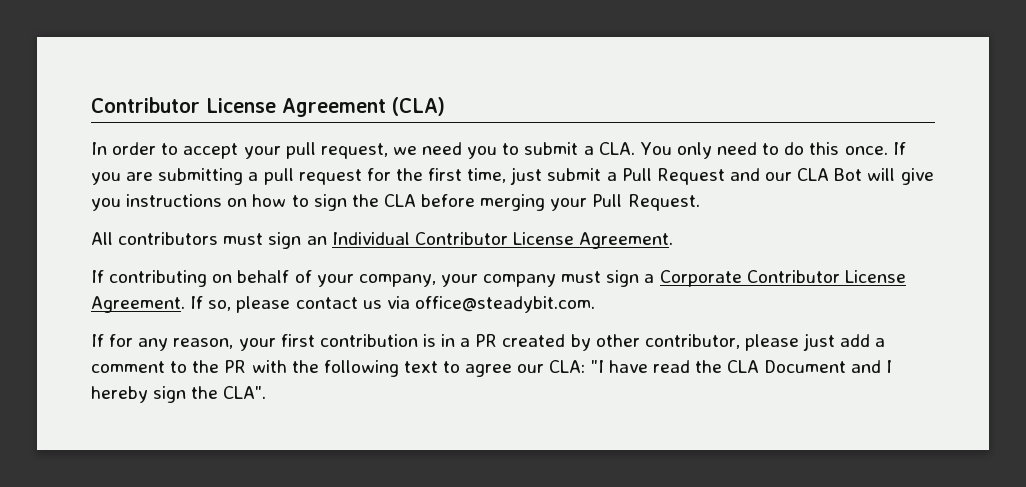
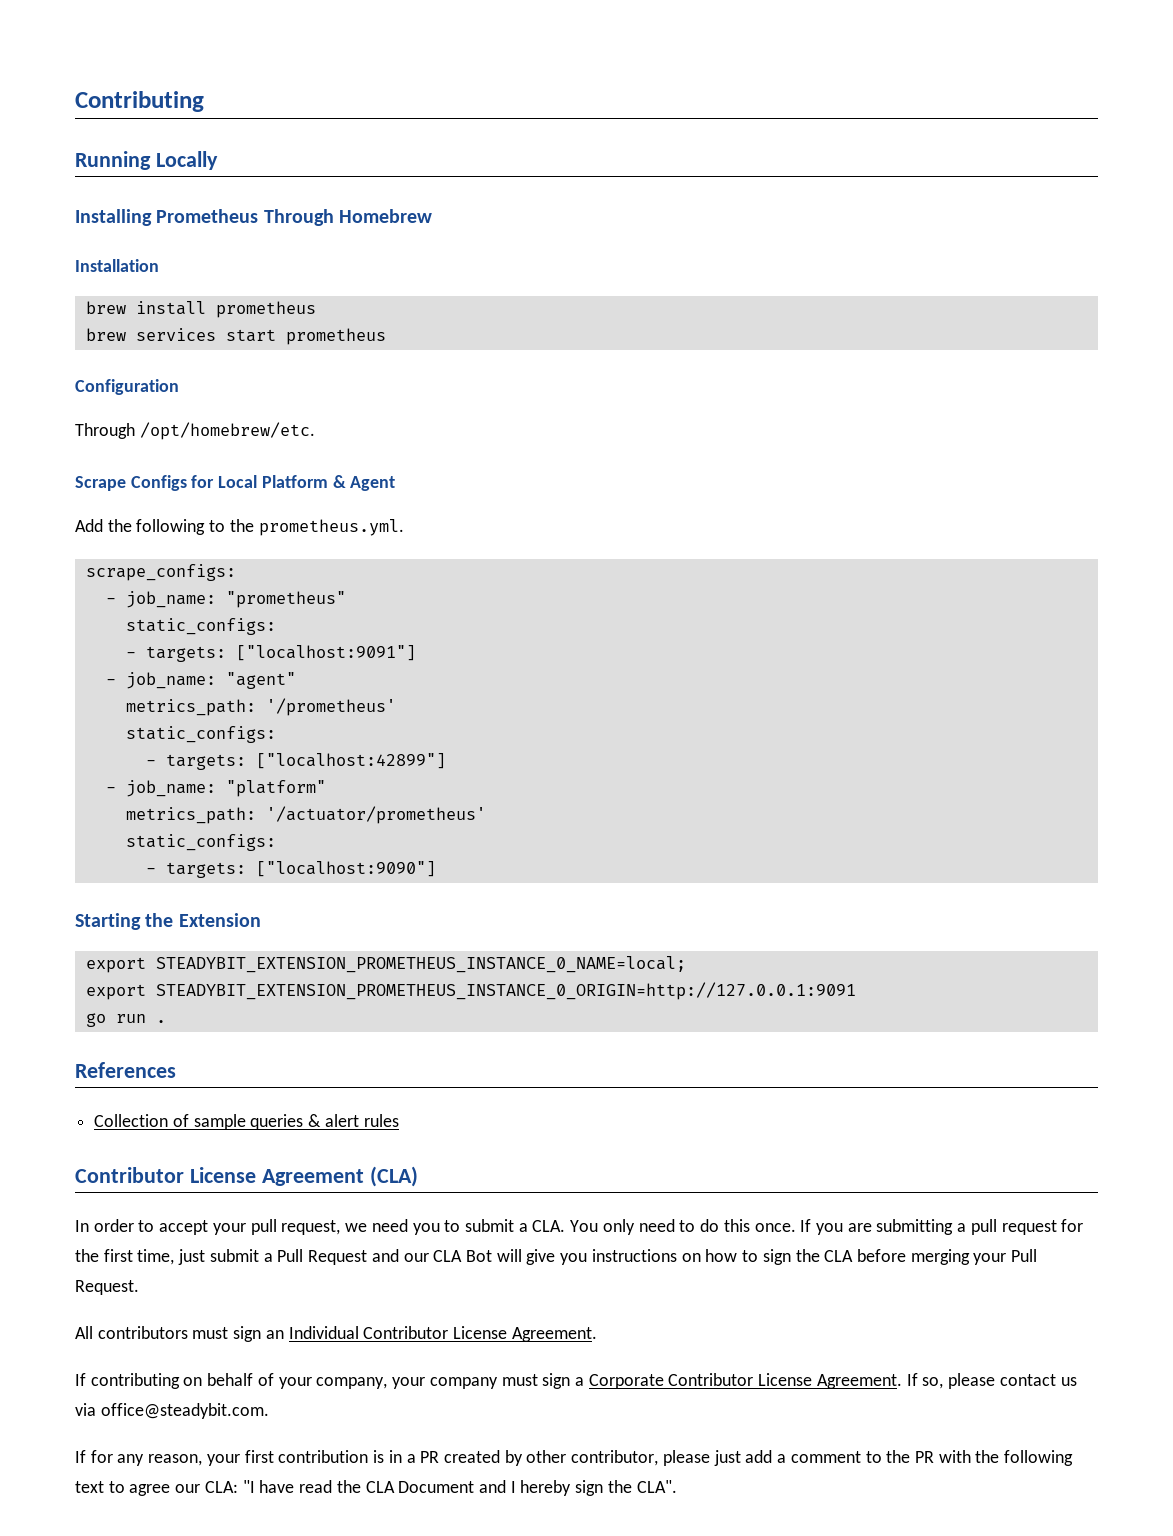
+ Contributing
+ Running Locally
+ Installing Prometheus Through Homebrew
+ Installation
+ brew install prometheus
+ brew services start prometheus
+ Configuration
+ Through /opt/homebrew/etc.
+ Scrape Configs for Local Platform & Agent
+ Add the following to the prometheus.yml.
+ scrape_configs:
+ - job_name: "prometheus"
+ static_configs:
+ - targets: ["localhost:9091"]
+ - job_name: "agent"
+ metrics_path: '/prometheus'
+ static_configs:
+ - targets: ["localhost:42899"]
+ - job_name: "platform"
+ metrics_path: '/actuator/prometheus'
+ static_configs:
+ - targets: ["localhost:9090"]
+ Starting the Extension
+ export STEADYBIT_EXTENSION_PROMETHEUS_INSTANCE_0_NAME=local;
+ export STEADYBIT_EXTENSION_PROMETHEUS_INSTANCE_0_ORIGIN=http://127.0.0.1:9091
+ go run .
+ References
+ Collection of sample queries & alert rules

